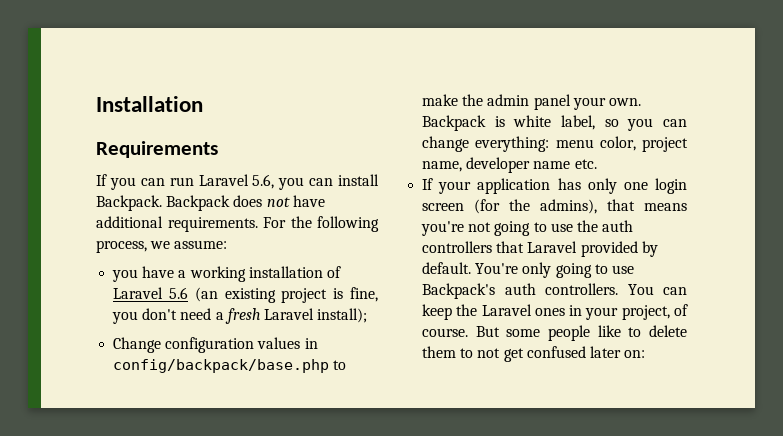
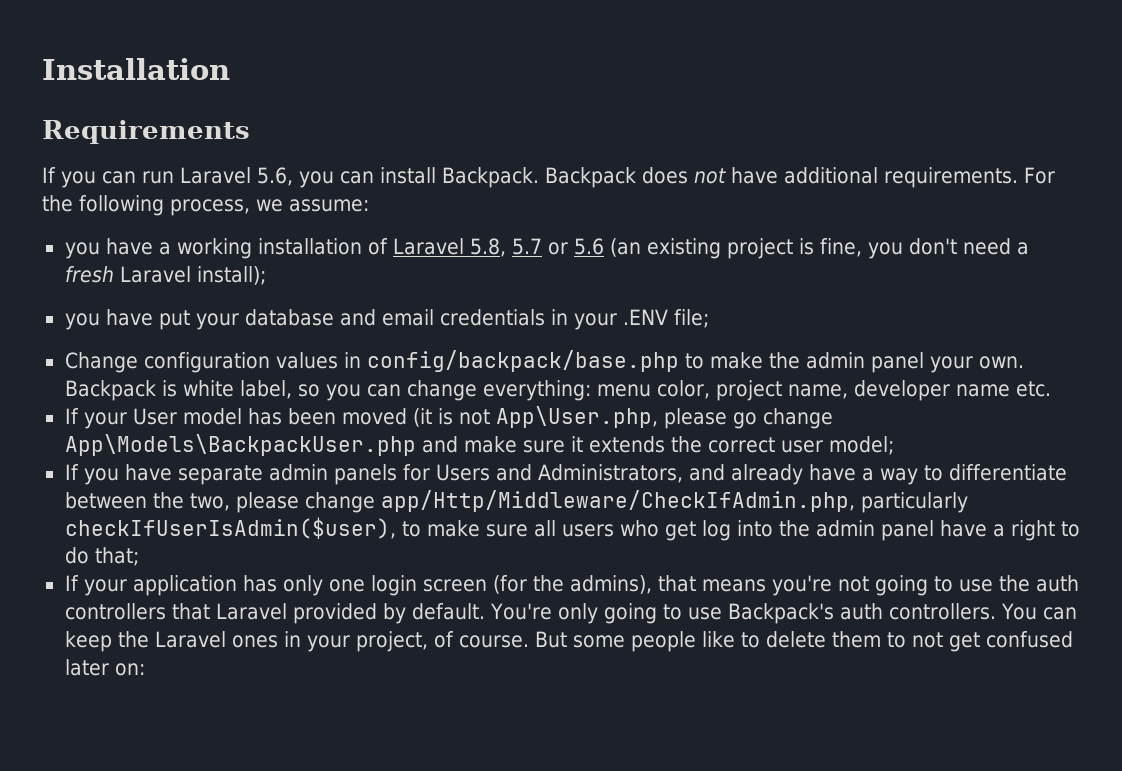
- you have a working installation of Laravel 5.6 (an existing project is fine, you don't need a fresh Laravel install);
+ you have a working installation of Laravel 5.8, 5.7 or 5.6 (an existing project is fine, you don't need a fresh Laravel install);
+ you have put your database and email credentials in your .ENV file;
+ If your User model has been moved (it is not App\User.php, please go change App\Models\BackpackUser.php and make sure it extends the correct user model;
+ If you have separate admin panels for Users and Administrators, and already have a way to differentiate between the two, please change app/Http/Middleware/CheckIfAdmin.php, particularly checkIfUserIsAdmin($user), to make sure all users who get log into the admin panel have a right to do that;

